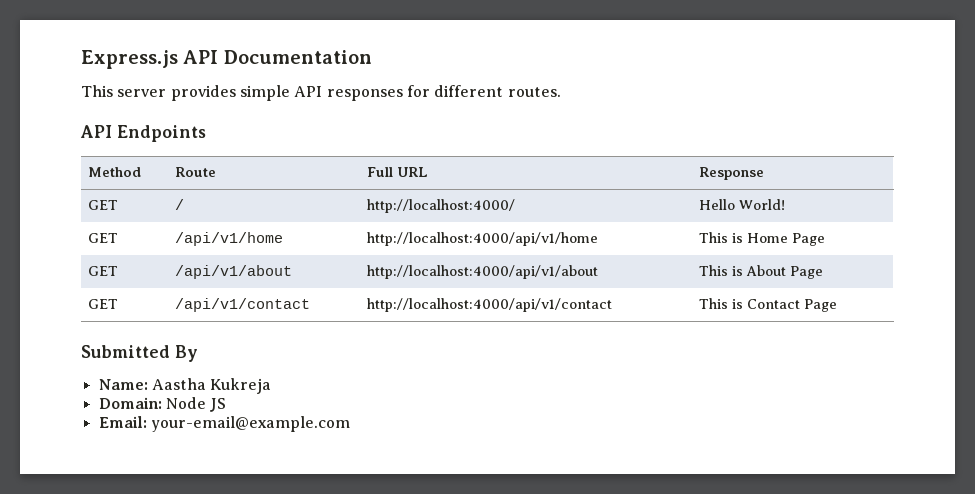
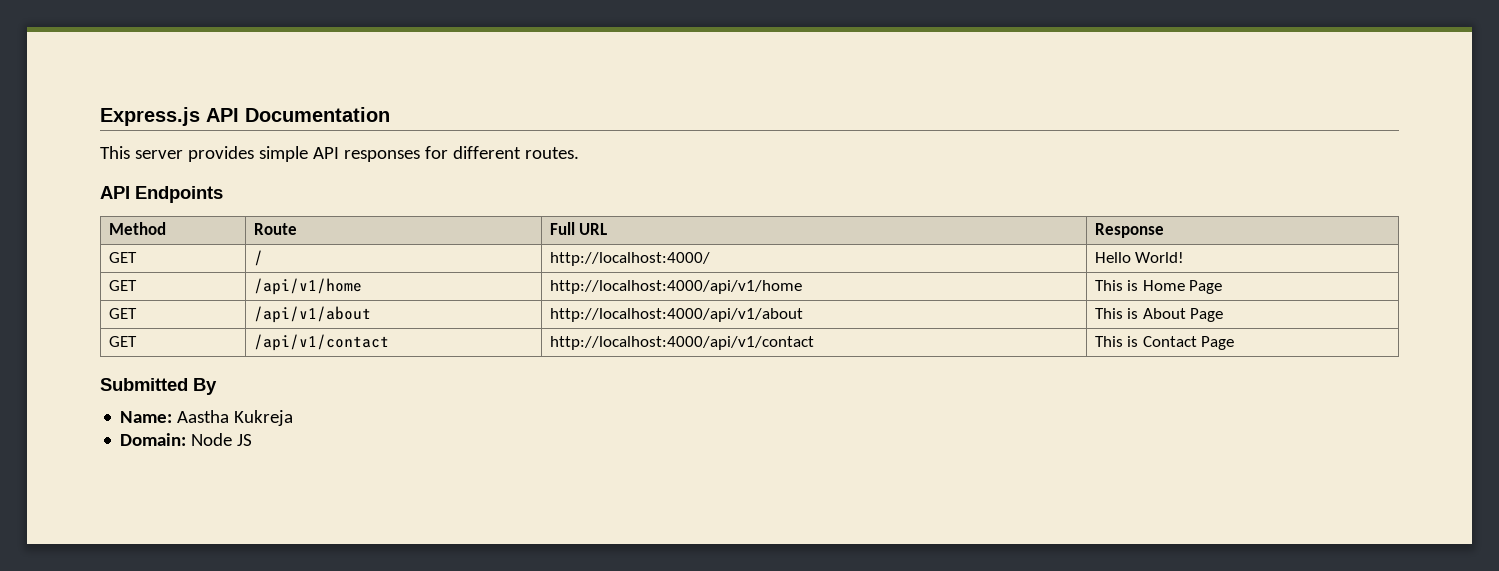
- Email: your-email@example.com

